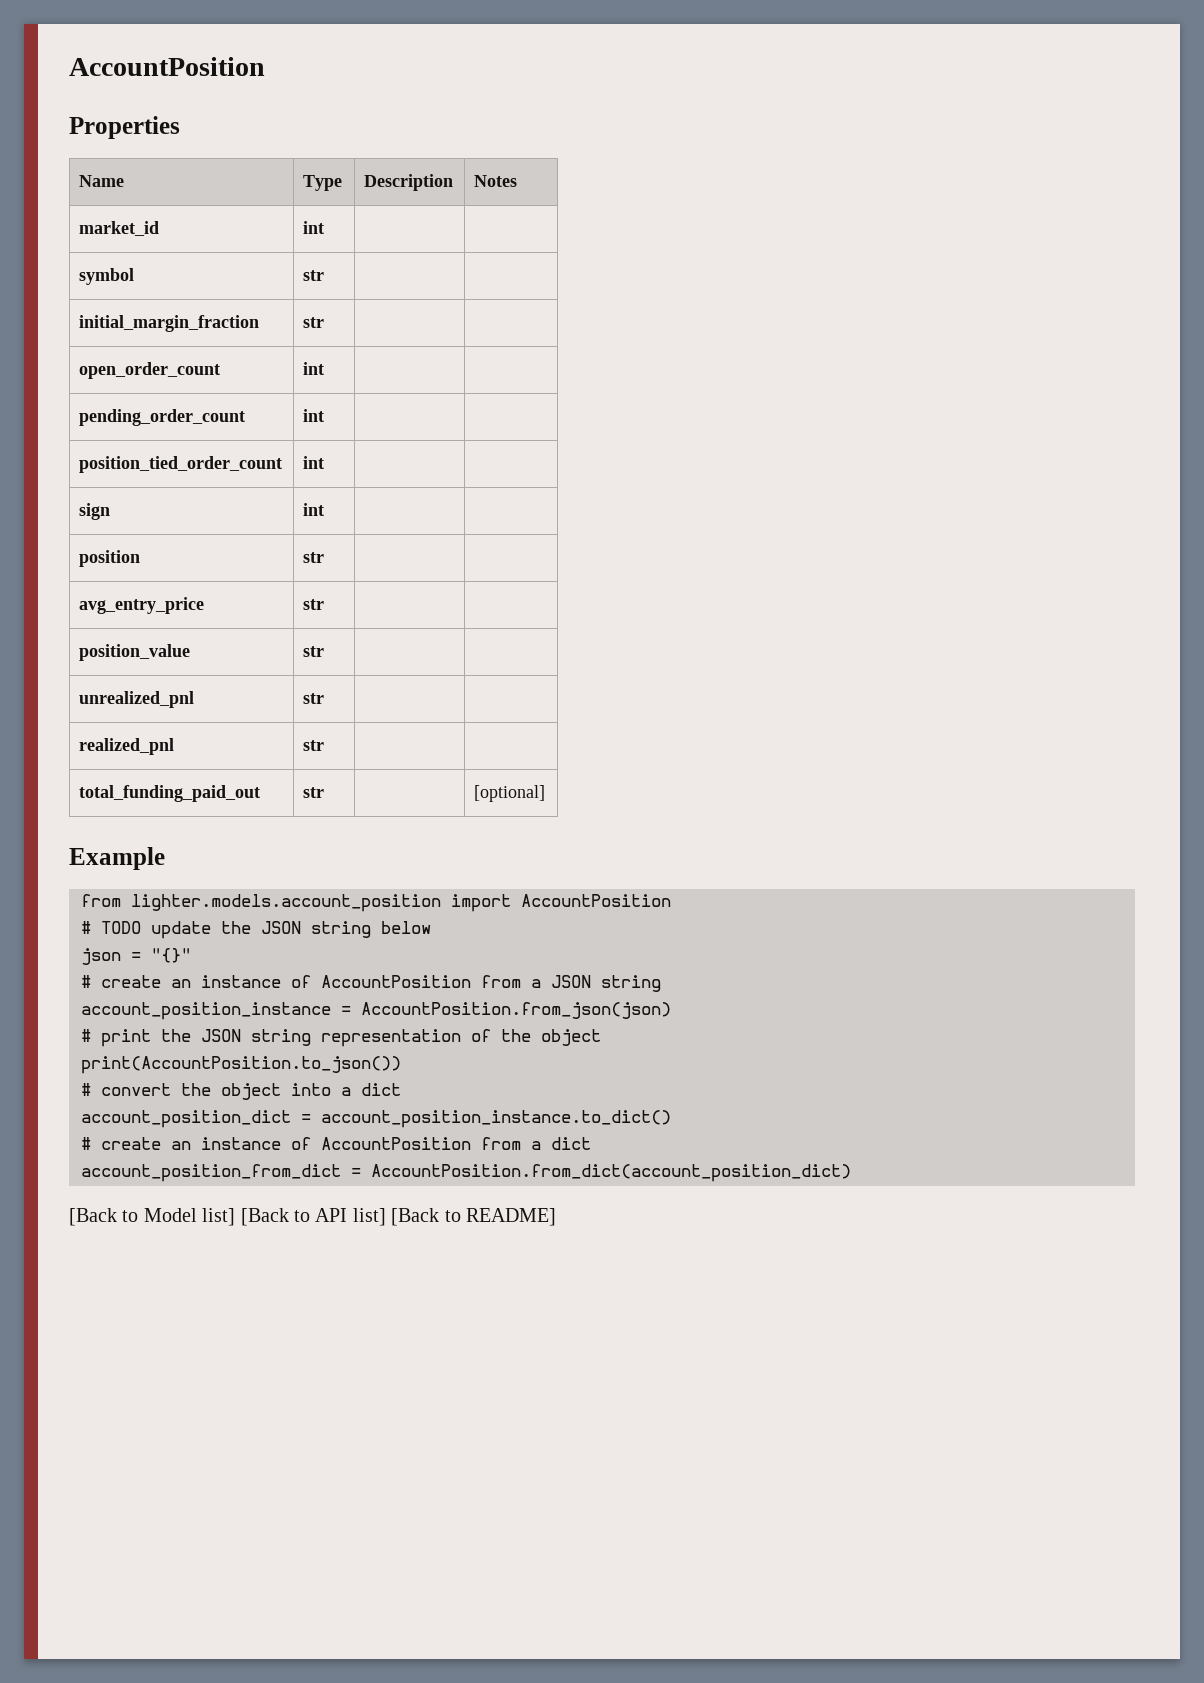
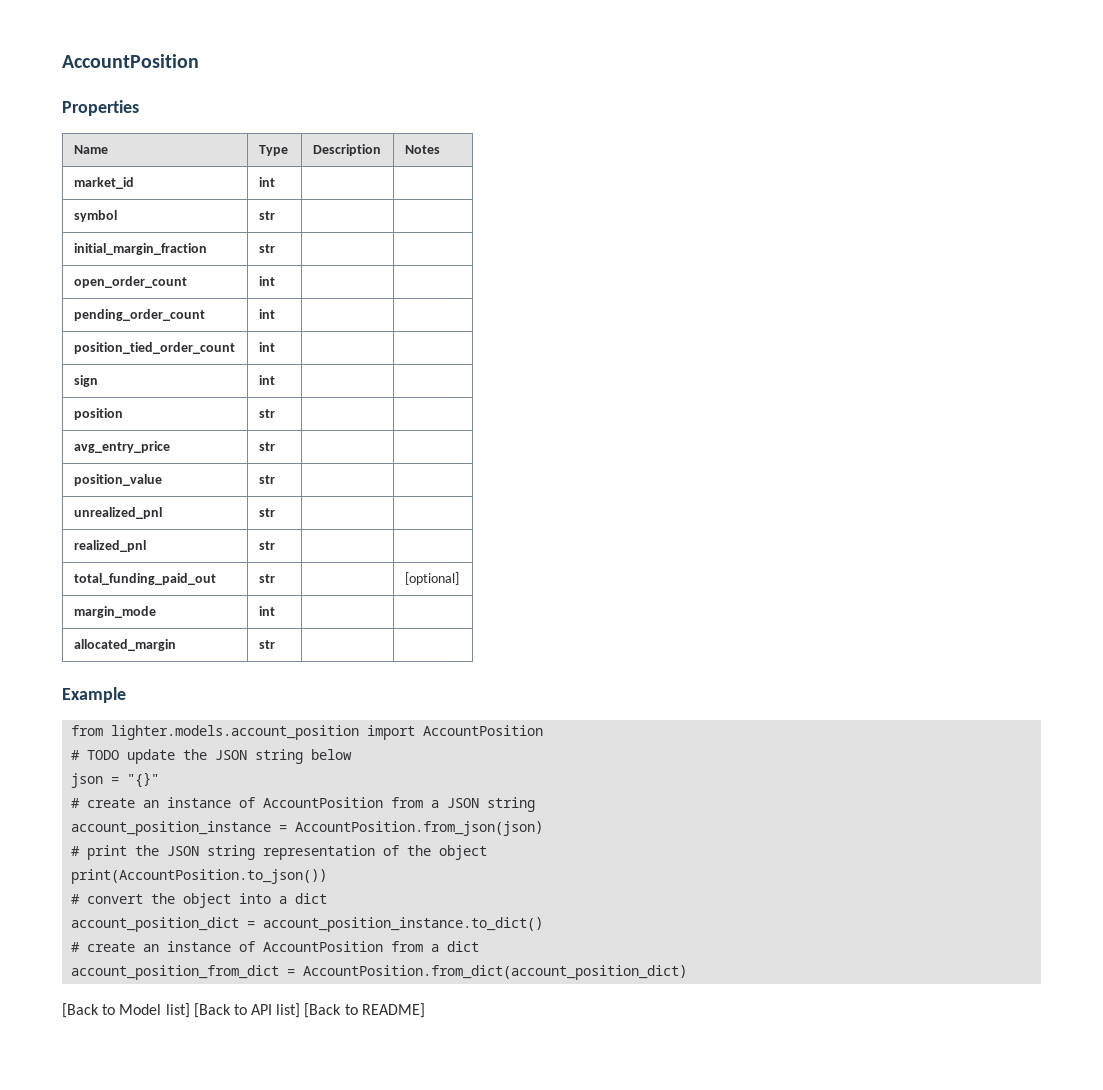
+ margin_mode | int | |
+ allocated_margin | str | |

